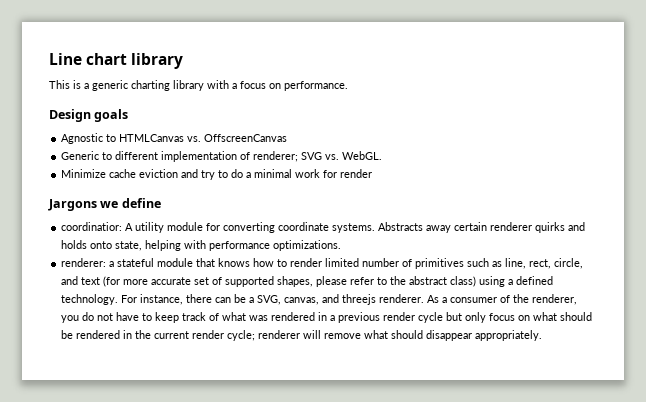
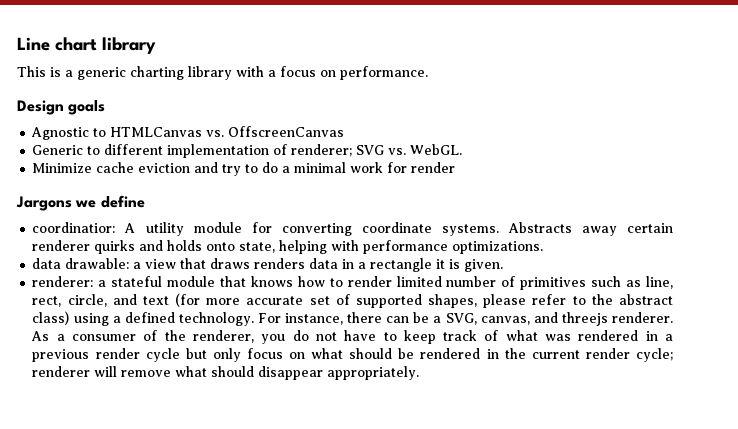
+ data drawable: a view that draws renders data in a rectangle it is given.

